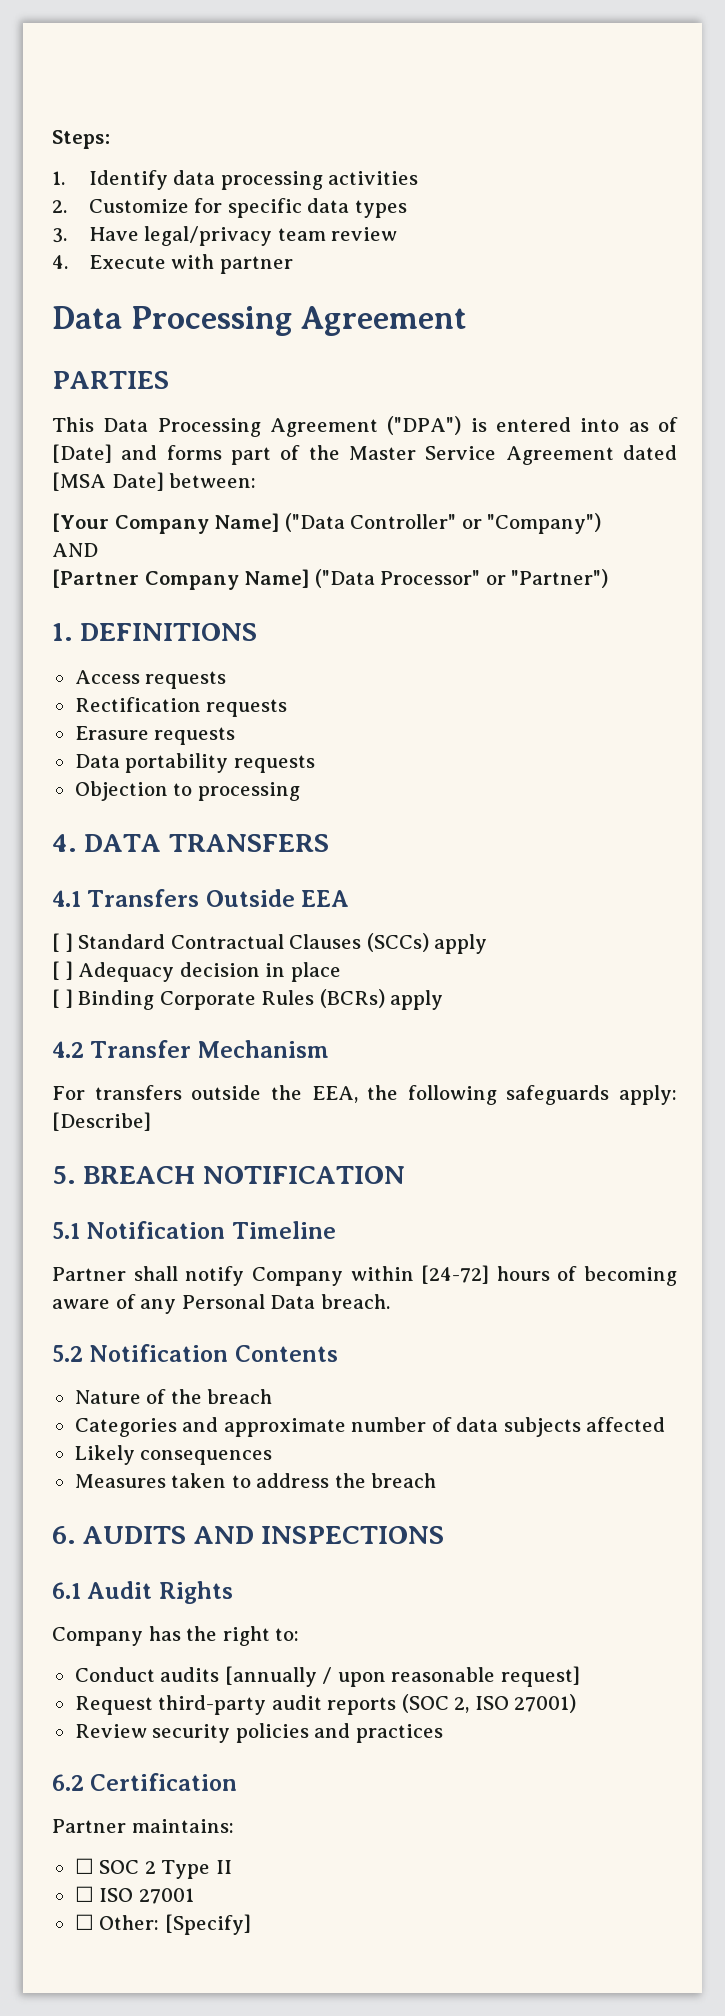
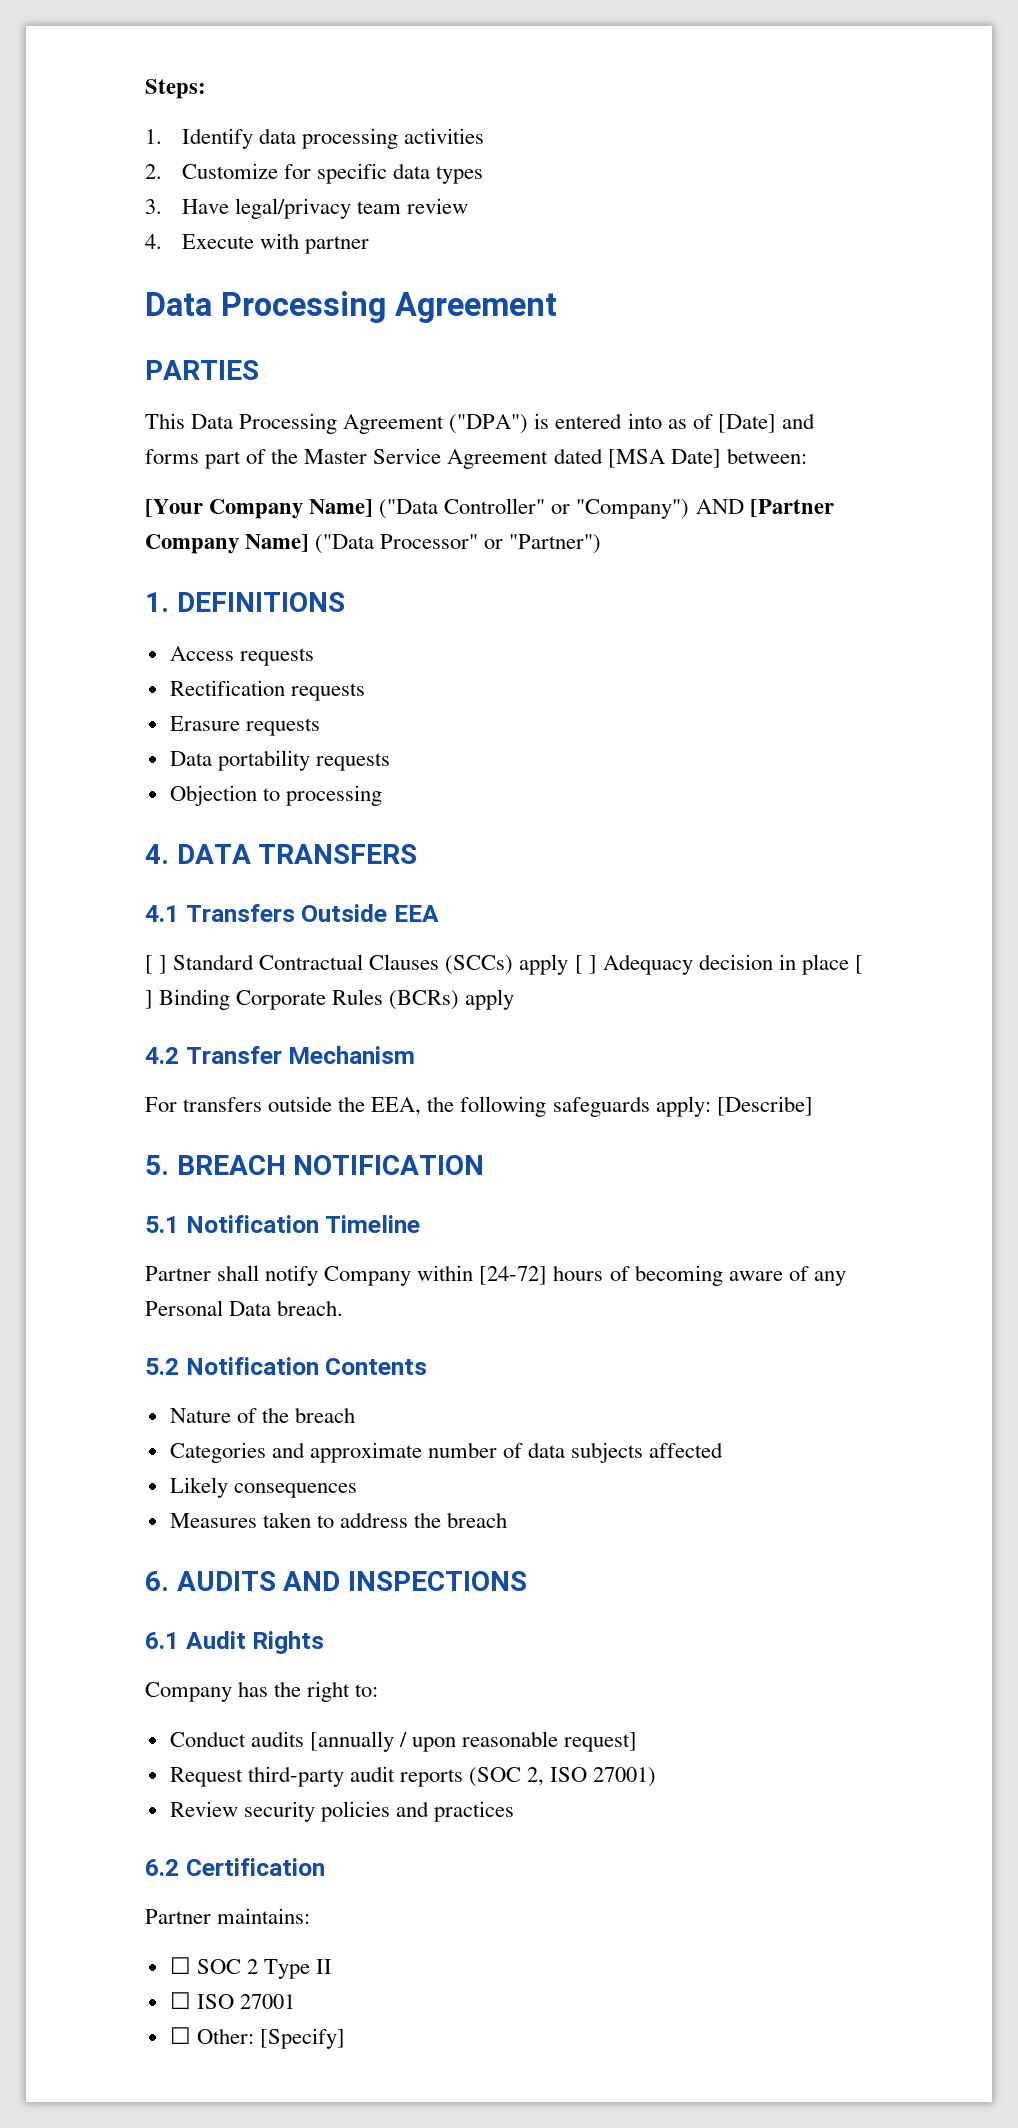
- [Your Company Name] ("Data Controller" or "Company")
- AND
- [Partner Company Name] ("Data Processor" or "Partner")
+ [Your Company Name] ("Data Controller" or "Company") AND [Partner Company Name] ("Data Processor" or "Partner")
- [ ] Standard Contractual Clauses (SCCs) apply
- [ ] Adequacy decision in place
- [ ] Binding Corporate Rules (BCRs) apply
+ [ ] Standard Contractual Clauses (SCCs) apply [ ] Adequacy decision in place [ ] Binding Corporate Rules (BCRs) apply

